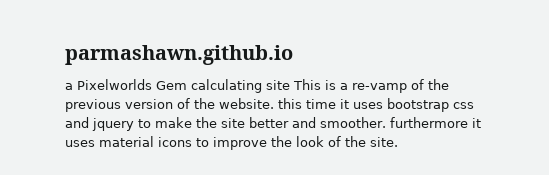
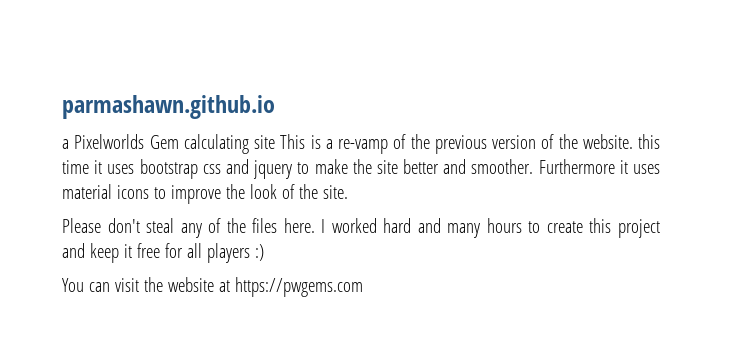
- a Pixelworlds Gem calculating site This is a re-vamp of the previous version of the website. this time it uses bootstrap css and jquery to make the site better and smoother. furthermore it uses material icons to improve the look of the site.
+ a Pixelworlds Gem calculating site This is a re-vamp of the previous version of the website. this time it uses bootstrap css and jquery to make the site better and smoother. Furthermore it uses material icons to improve the look of the site.
+ Please don't steal any of the files here. I worked hard and many hours to create this project and keep it free for all players :)
+ You can visit the website at https://pwgems.com

